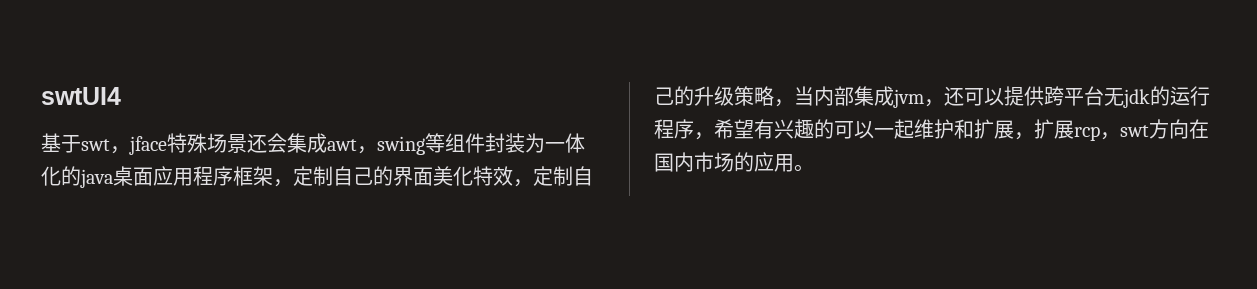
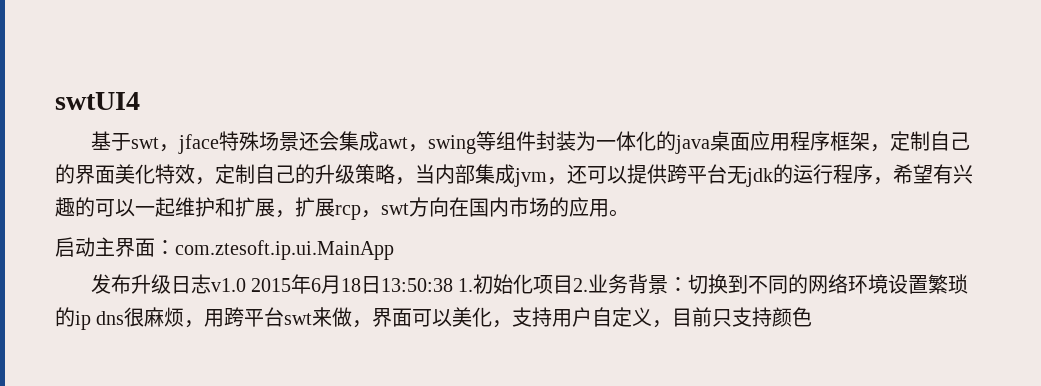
+ 启动主界面：com.ztesoft.ip.ui.MainApp
+ 发布升级日志v1.0 2015年6月18日13:50:38 1.初始化项目2.业务背景：切换到不同的网络环境设置繁琐的ip dns很麻烦，用跨平台swt来做，界面可以美化，支持用户自定义，目前只支持颜色

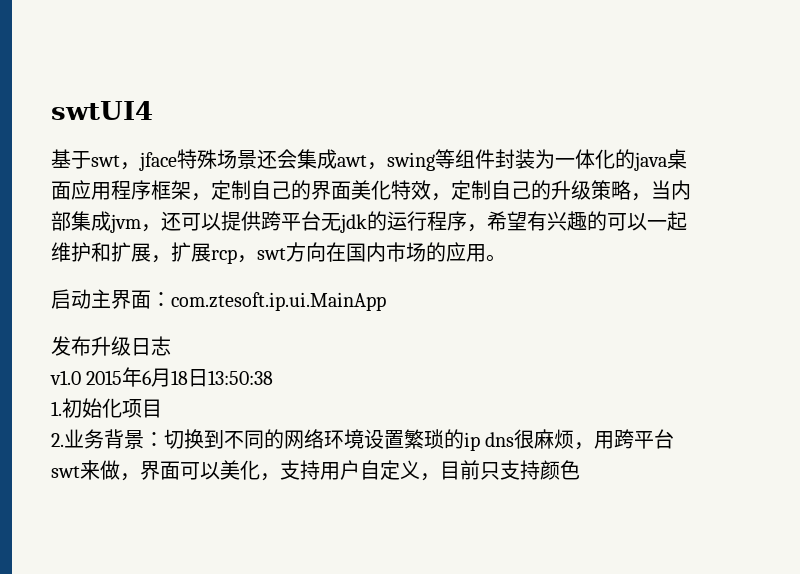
- 发布升级日志v1.0 2015年6月18日13:50:38 1.初始化项目2.业务背景：切换到不同的网络环境设置繁琐的ip dns很麻烦，用跨平台swt来做，界面可以美化，支持用户自定义，目前只支持颜色
+ 发布升级日志
+ v1.0 2015年6月18日13:50:38
+ 1.初始化项目
+ 2.业务背景：切换到不同的网络环境设置繁琐的ip dns很麻烦，用跨平台swt来做，界面可以美化，支持用户自定义，目前只支持颜色

